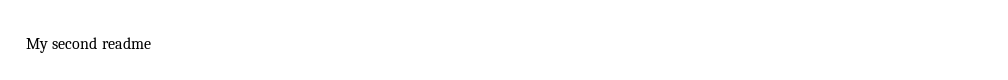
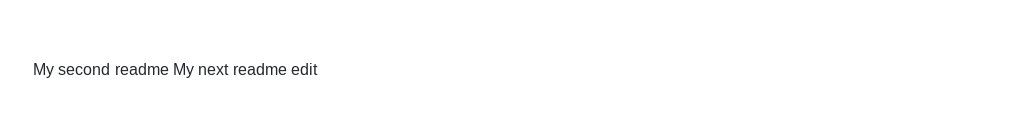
- My second readme
+ My second readme My next readme edit

